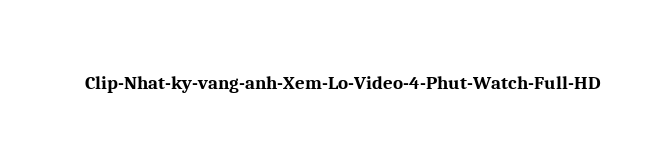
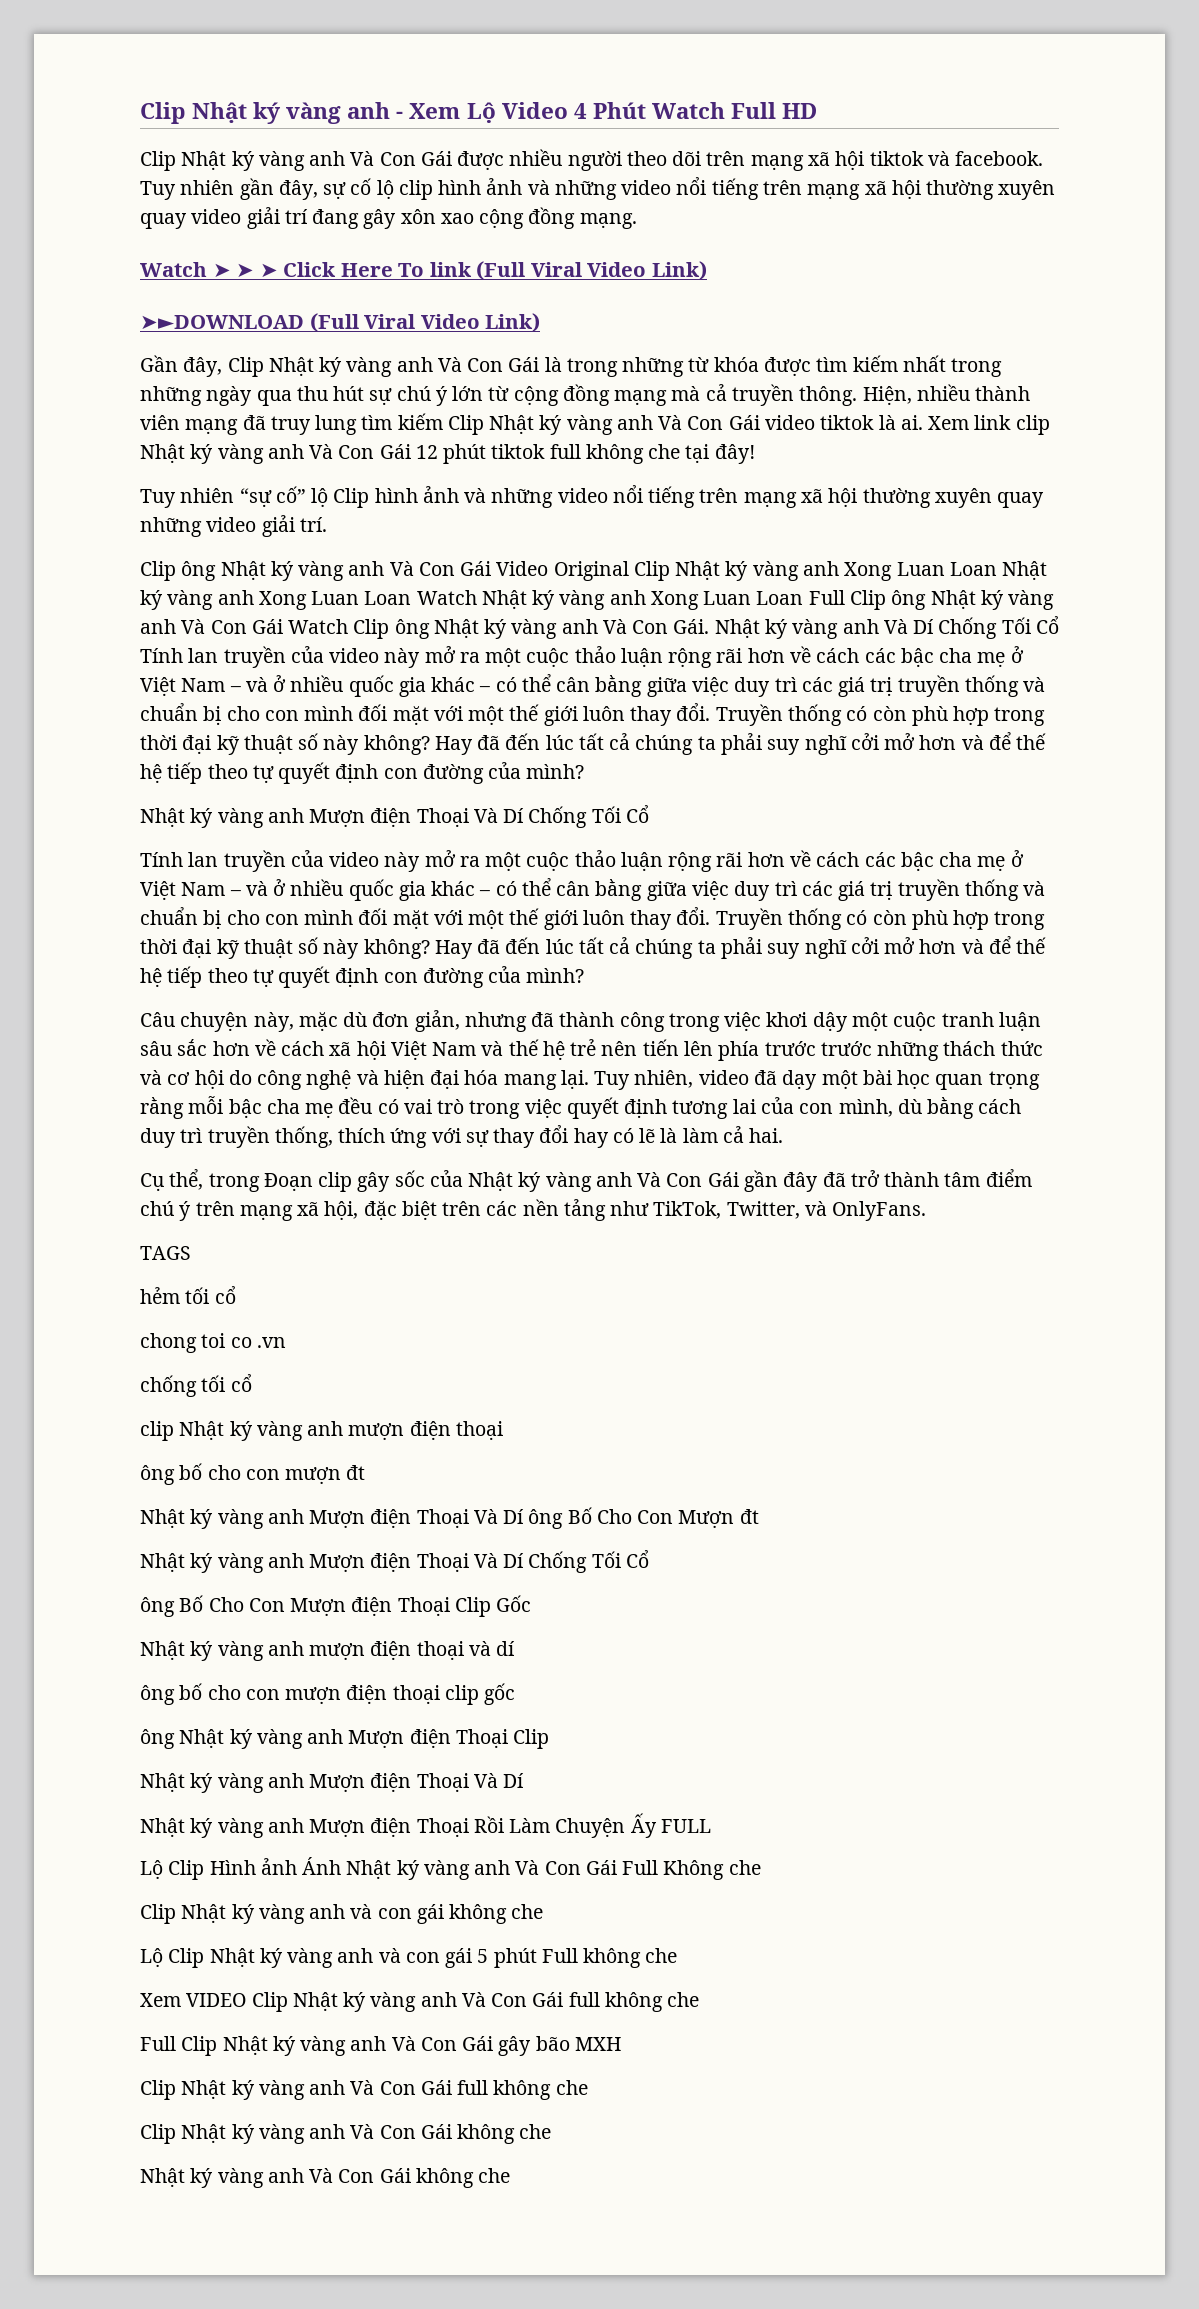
- Clip-Nhat-ky-vang-anh-Xem-Lo-Video-4-Phut-Watch-Full-HD
+ Clip Nhật ký vàng anh - Xem Lộ Video 4 Phút Watch Full HD
+ Clip Nhật ký vàng anh Và Con Gái được nhiều người theo dõi trên mạng xã hội tiktok và facebook. Tuy nhiên gần đây, sự cố lộ clip hình ảnh và những video nổi tiếng trên mạng xã hội thường xuyên quay video giải trí đang gây xôn xao cộng đồng mạng.
+ Watch ➤ ➤ ➤ Click Here To link (Full Viral Video Link)
+ ➤►DOWNLOAD (Full Viral Video Link)
+ Gần đây, Clip Nhật ký vàng anh Và Con Gái là trong những từ khóa được tìm kiếm nhất trong những ngày qua thu hút sự chú ý lớn từ cộng đồng mạng mà cả truyền thông. Hiện, nhiều thành viên mạng đã truy lung tìm kiếm Clip Nhật ký vàng anh Và Con Gái video tiktok là ai. Xem link clip Nhật ký vàng anh Và Con Gái 12 phút tiktok full không che tại đây!
+ Tuy nhiên “sự cố” lộ Clip hình ảnh và những video nổi tiếng trên mạng xã hội thường xuyên quay những video giải trí.
+ Clip ông Nhật ký vàng anh Và Con Gái Video Original Clip Nhật ký vàng anh Xong Luan Loan Nhật ký vàng anh Xong Luan Loan Watch Nhật ký vàng anh Xong Luan Loan Full Clip ông Nhật ký vàng anh Và Con Gái Watch Clip ông Nhật ký vàng anh Và Con Gái. Nhật ký vàng anh Và Dí Chống Tối Cổ Tính lan truyền của video này mở ra một cuộc thảo luận rộng rãi hơn về cách các bậc cha mẹ ở Việt Nam – và ở nhiều quốc gia khác – có thể cân bằng giữa việc duy trì các giá trị truyền thống và chuẩn bị cho con mình đối mặt với một thế giới luôn thay đổi. Truyền thống có còn phù hợp trong thời đại kỹ thuật số này không? Hay đã đến lúc tất cả chúng ta phải suy nghĩ cởi mở hơn và để thế hệ tiếp theo tự quyết định con đường của mình?
+ Nhật ký vàng anh Mượn điện Thoại Và Dí Chống Tối Cổ
+ Tính lan truyền của video này mở ra một cuộc thảo luận rộng rãi hơn về cách các bậc cha mẹ ở Việt Nam – và ở nhiều quốc gia khác – có thể cân bằng giữa việc duy trì các giá trị truyền thống và chuẩn bị cho con mình đối mặt với một thế giới luôn thay đổi. Truyền thống có còn phù hợp trong thời đại kỹ thuật số này không? Hay đã đến lúc tất cả chúng ta phải suy nghĩ cởi mở hơn và để thế hệ tiếp theo tự quyết định con đường của mình?
+ Câu chuyện này, mặc dù đơn giản, nhưng đã thành công trong việc khơi dậy một cuộc tranh luận sâu sắc hơn về cách xã hội Việt Nam và thế hệ trẻ nên tiến lên phía trước trước những thách thức và cơ hội do công nghệ và hiện đại hóa mang lại. Tuy nhiên, video đã dạy một bài học quan trọng rằng mỗi bậc cha mẹ đều có vai trò trong việc quyết định tương lai của con mình, dù bằng cách duy trì truyền thống, thích ứng với sự thay đổi hay có lẽ là làm cả hai.
+ Cụ thể, trong Đoạn clip gây sốc của Nhật ký vàng anh Và Con Gái gần đây đã trở thành tâm điểm chú ý trên mạng xã hội, đặc biệt trên các nền tảng như TikTok, Twitter, và OnlyFans.
+ TAGS
+ hẻm tối cổ
+ chong toi co .vn
+ chống tối cổ
+ clip Nhật ký vàng anh mượn điện thoại
+ ông bố cho con mượn đt
+ Nhật ký vàng anh Mượn điện Thoại Và Dí ông Bố Cho Con Mượn đt
+ Nhật ký vàng anh Mượn điện Thoại Và Dí Chống Tối Cổ
+ ông Bố Cho Con Mượn điện Thoại Clip Gốc
+ Nhật ký vàng anh mượn điện thoại và dí
+ ông bố cho con mượn điện thoại clip gốc
+ ông Nhật ký vàng anh Mượn điện Thoại Clip
+ Nhật ký vàng anh Mượn điện Thoại Và Dí
+ Nhật ký vàng anh Mượn điện Thoại Rồi Làm Chuyện Ấy FULL
+ Lộ Clip Hình ảnh Ánh Nhật ký vàng anh Và Con Gái Full Không che
+ Clip Nhật ký vàng anh và con gái không che
+ Lộ Clip Nhật ký vàng anh và con gái 5 phút Full không che
+ Xem VIDEO Clip Nhật ký vàng anh Và Con Gái full không che
+ Full Clip Nhật ký vàng anh Và Con Gái gây bão MXH
+ Clip Nhật ký vàng anh Và Con Gái full không che
+ Clip Nhật ký vàng anh Và Con Gái không che
+ Nhật ký vàng anh Và Con Gái không che

